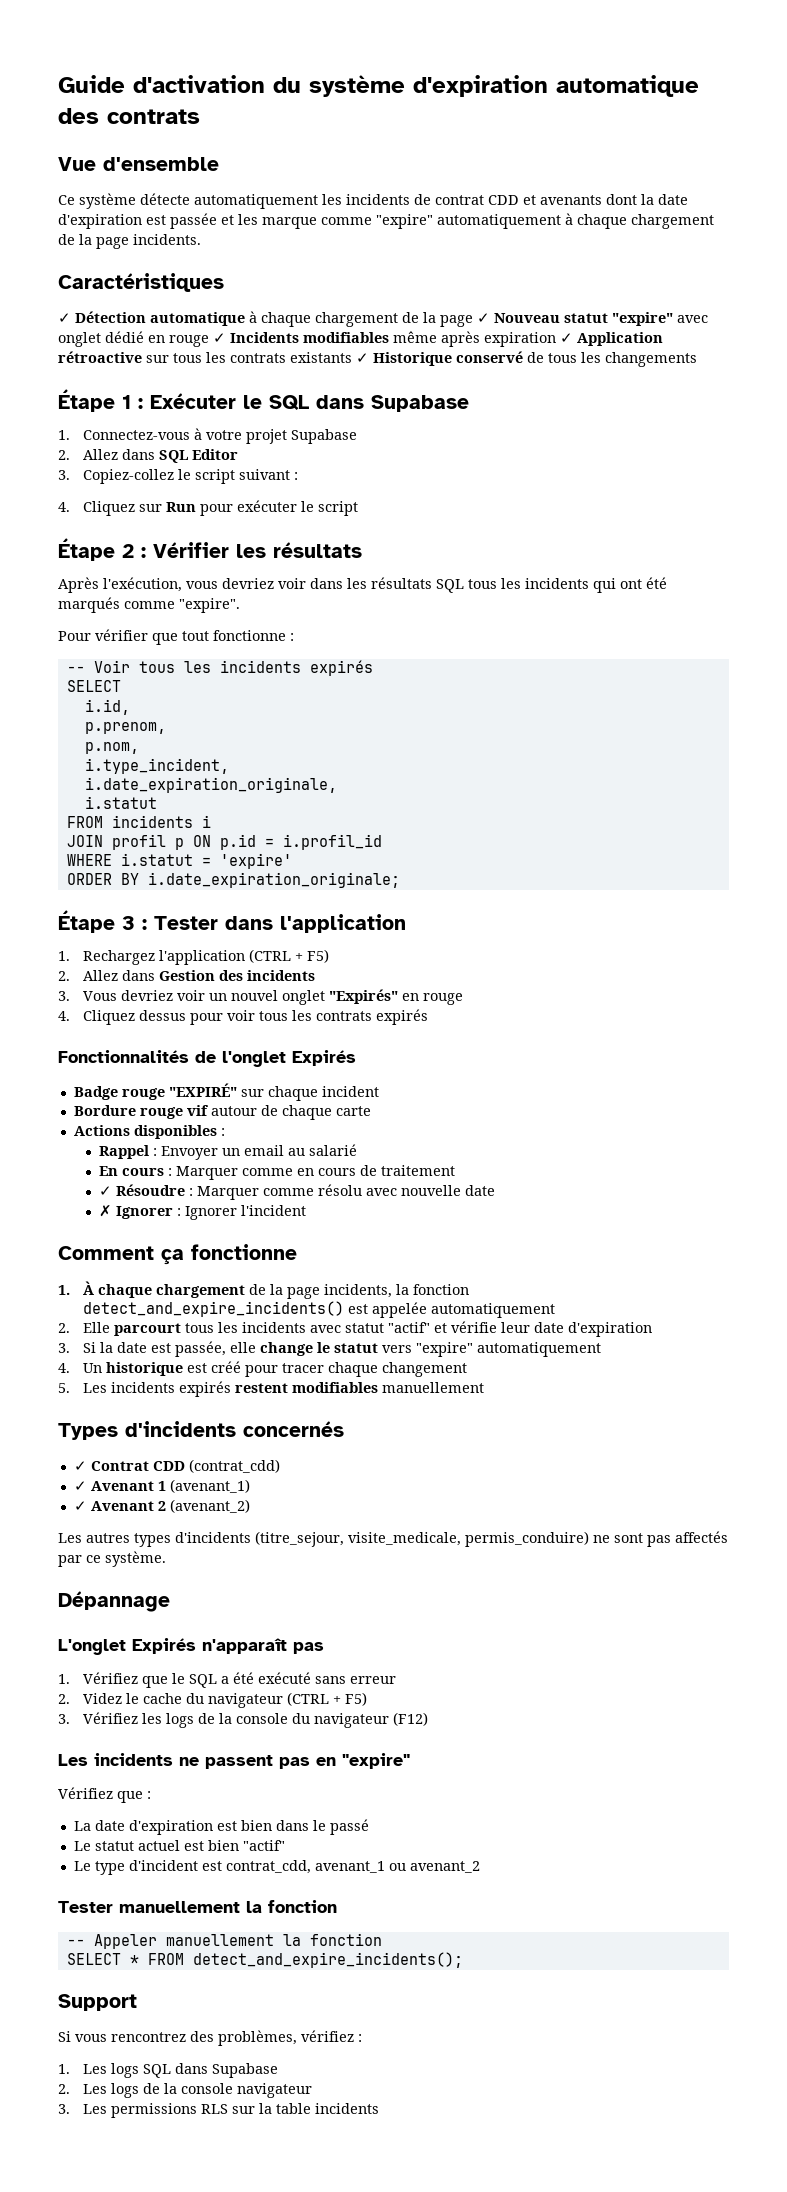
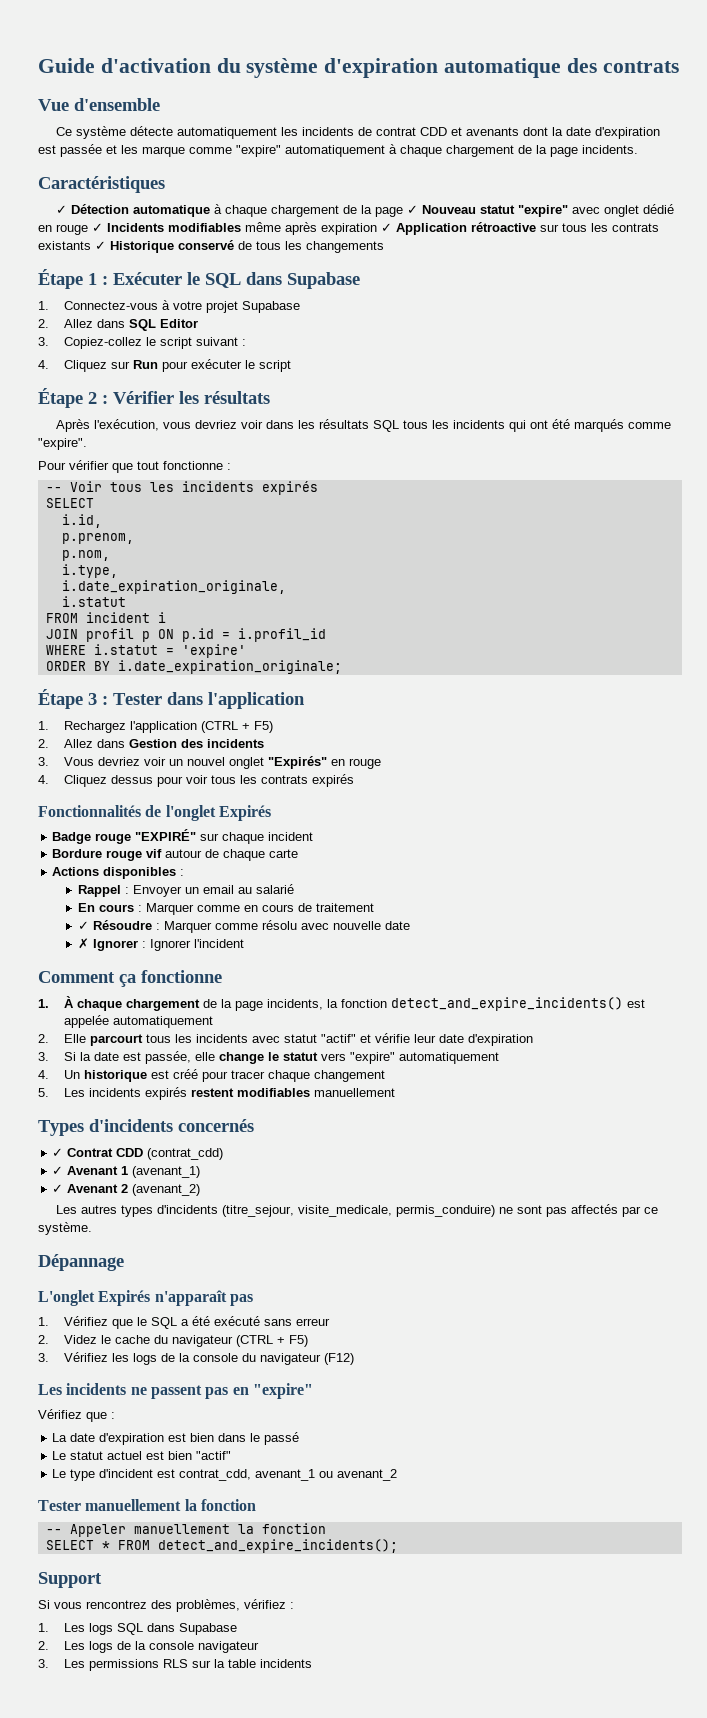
- i.type_incident,
+ i.type,
- FROM incidents i
+ FROM incident i

